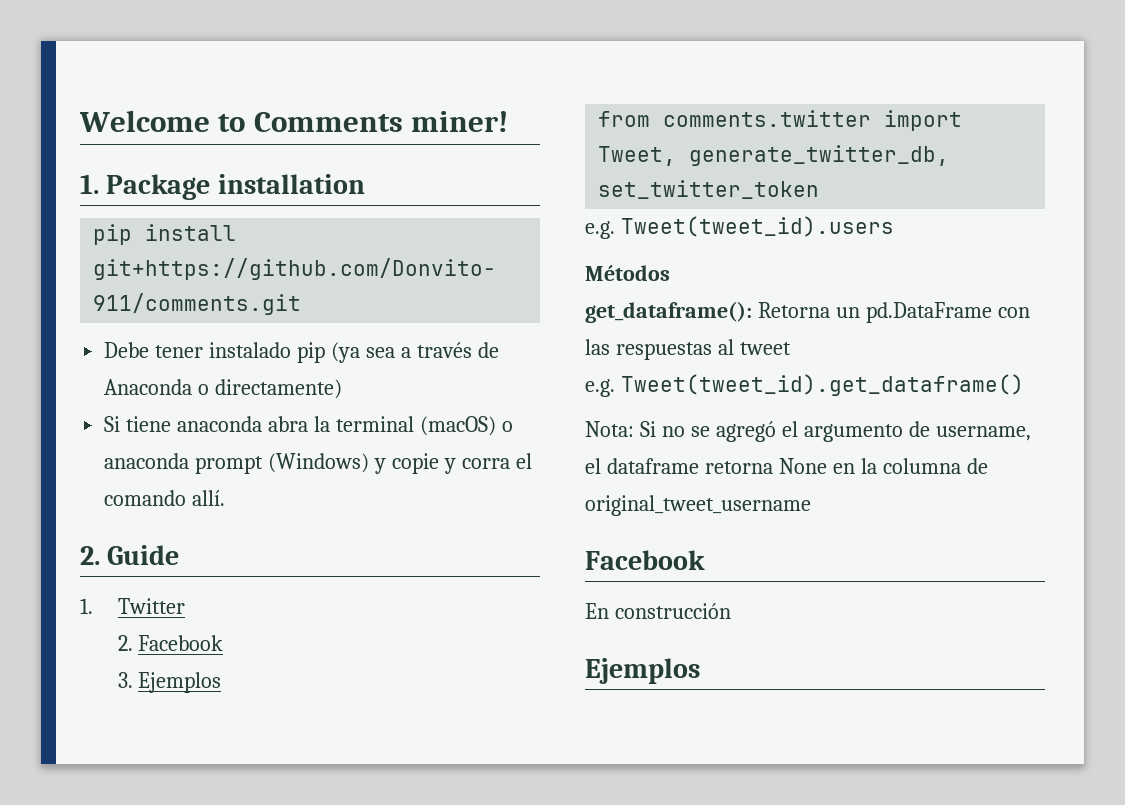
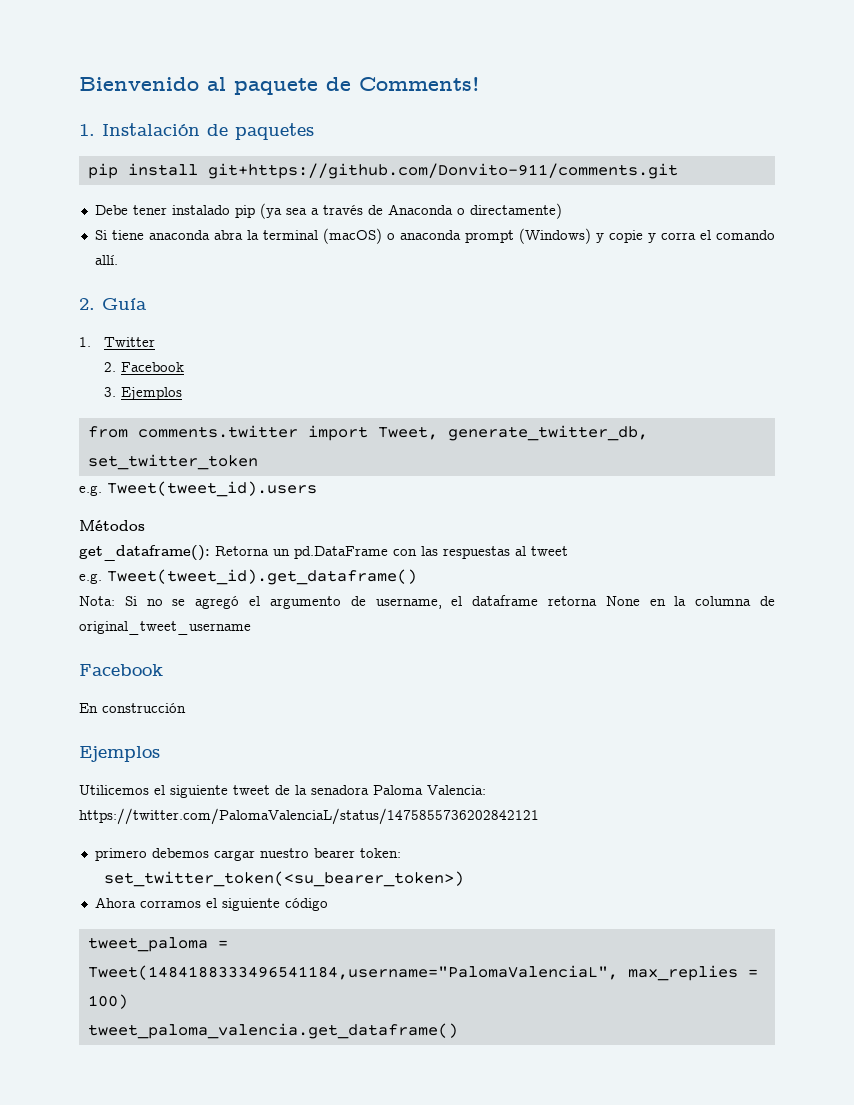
- Welcome to Comments miner!
- 1. Package installation
+ Bienvenido al paquete de Comments!
+ 1. Instalación de paquetes
- 2. Guide
+ 2. Guía
+ Utilicemos el siguiente tweet de la senadora Paloma Valencia: https://twitter.com/PalomaValenciaL/status/1475855736202842121
+ primero debemos cargar nuestro bearer token:
+ set_twitter_token(<su_bearer_token>)
+ Ahora corramos el siguiente código
+ tweet_paloma = Tweet(1484188333496541184,username="PalomaValenciaL", max_replies = 100)
+ tweet_paloma_valencia.get_dataframe()

